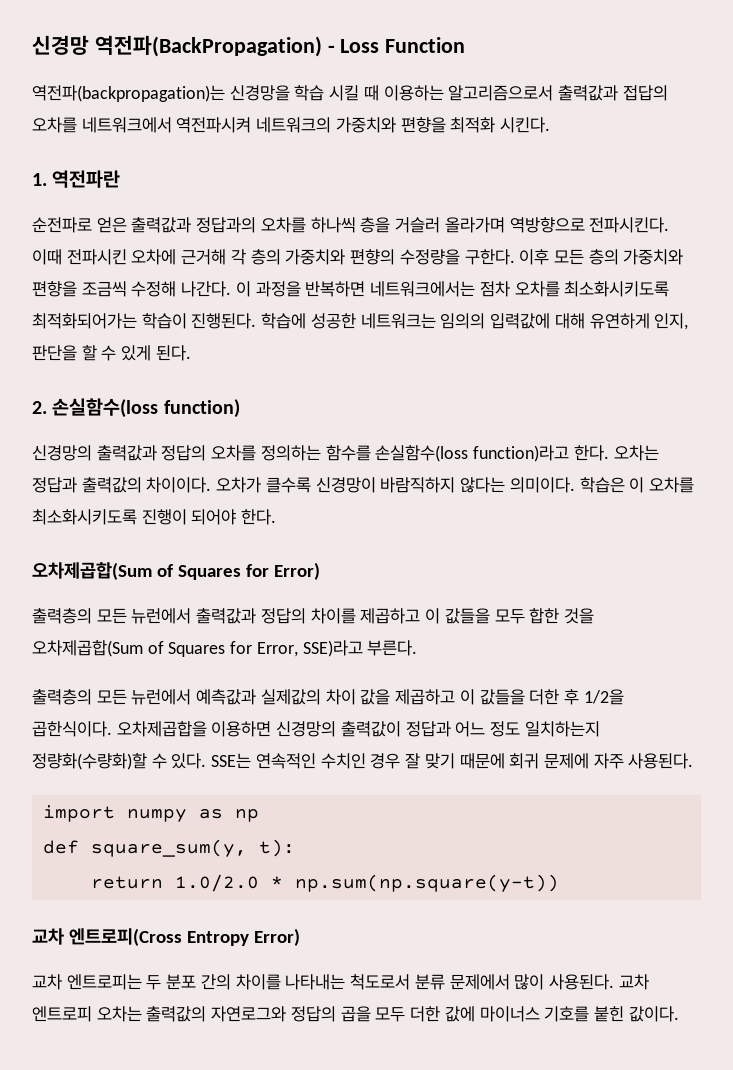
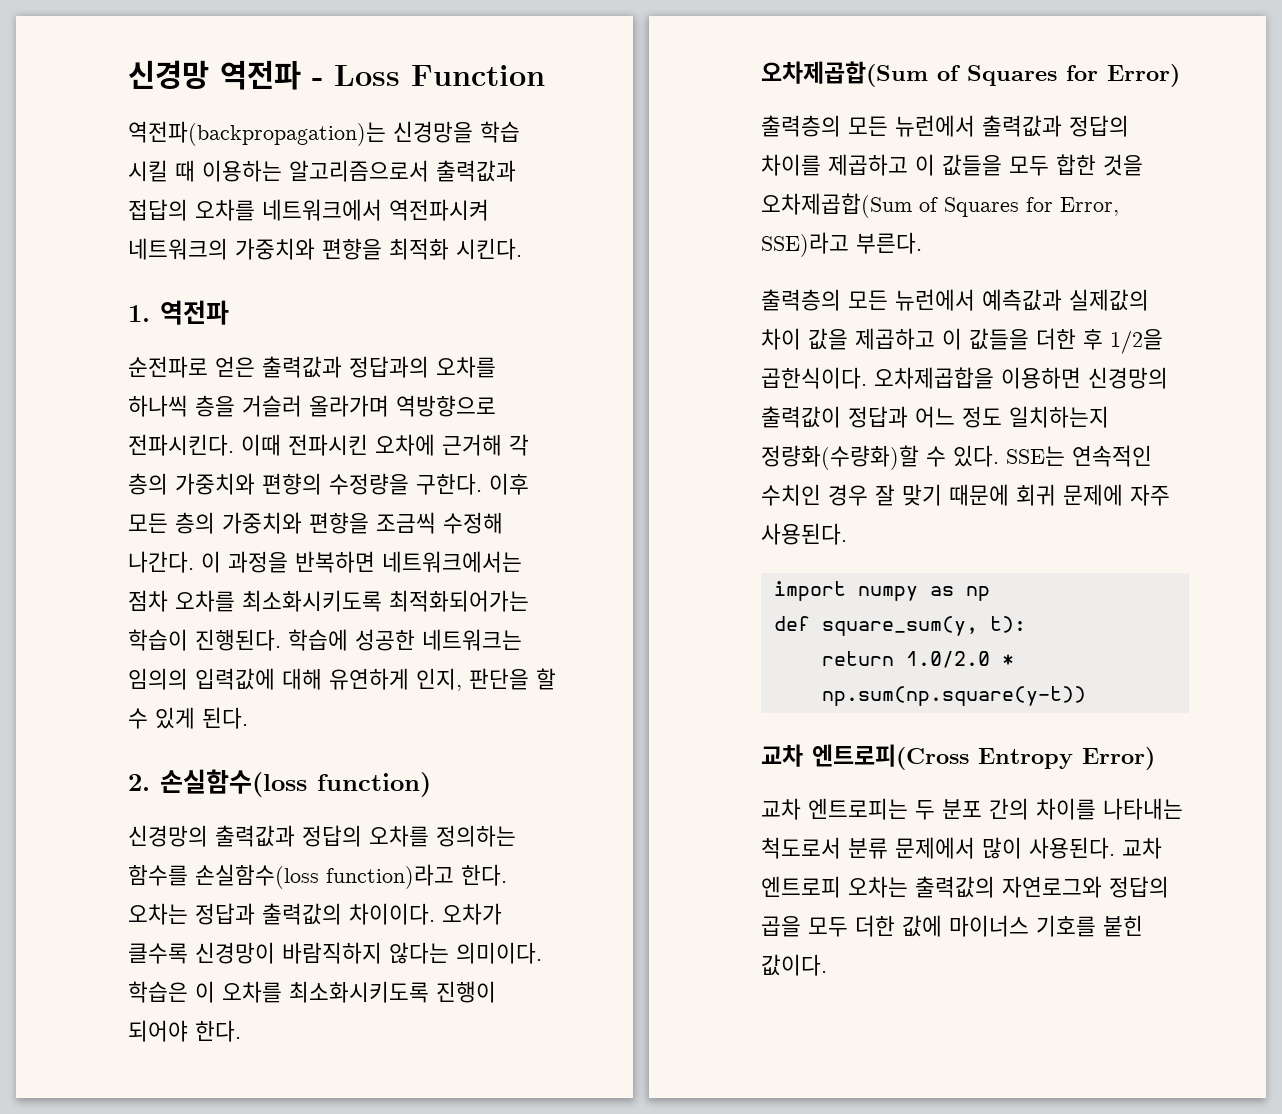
- 신경망 역전파(BackPropagation) - Loss Function
+ 신경망 역전파 - Loss Function
- 1. 역전파란
+ 1. 역전파

